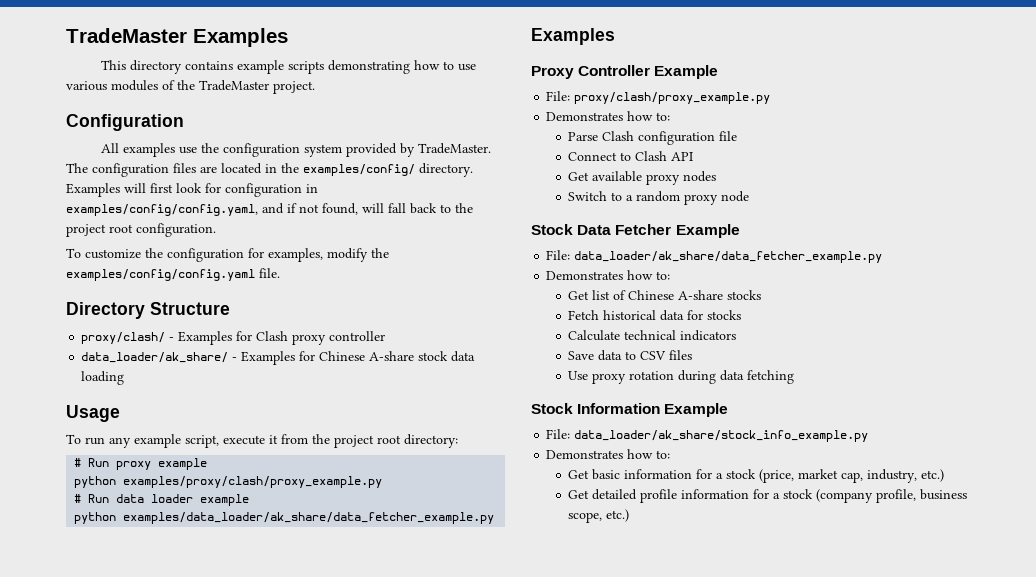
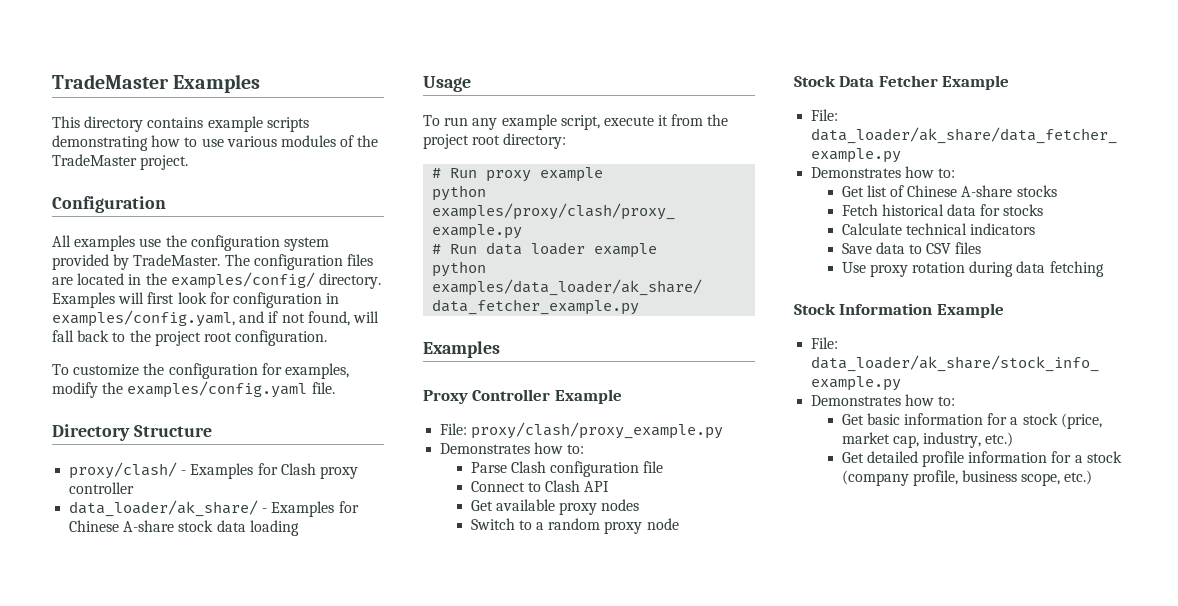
- Examples will first look for configuration in examples/config/config.yaml, and if not found, will fall back to the project root configuration.
+ Examples will first look for configuration in examples/config.yaml, and if not found, will fall back to the project root configuration.
- To customize the configuration for examples, modify the examples/config/config.yaml file.
+ To customize the configuration for examples, modify the examples/config.yaml file.

